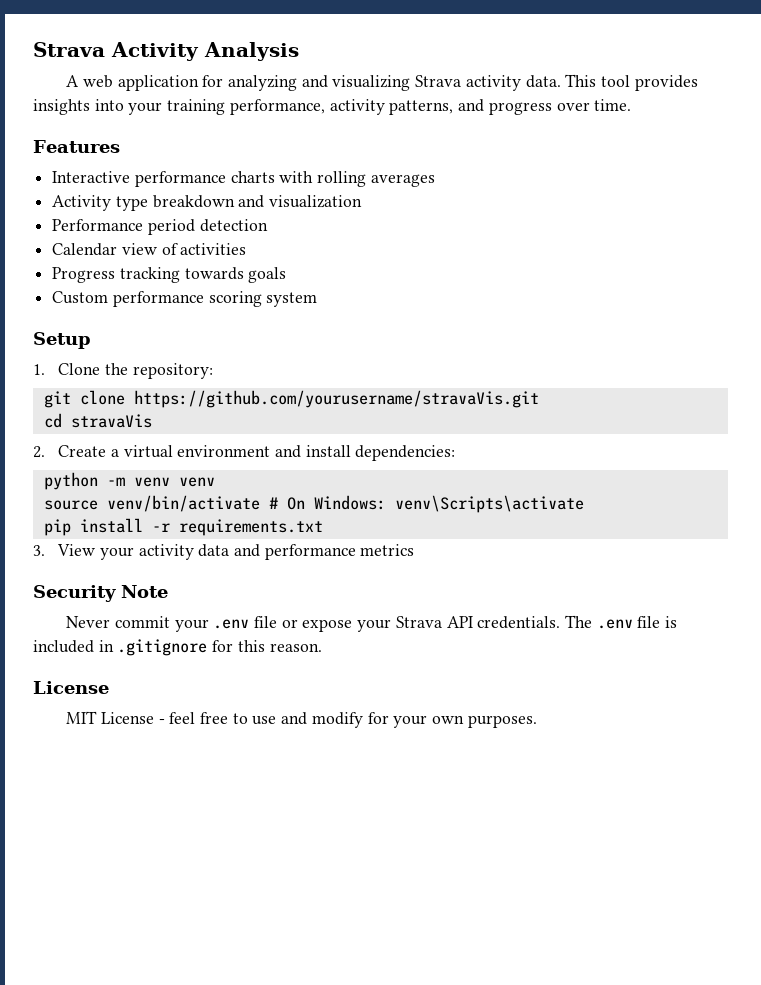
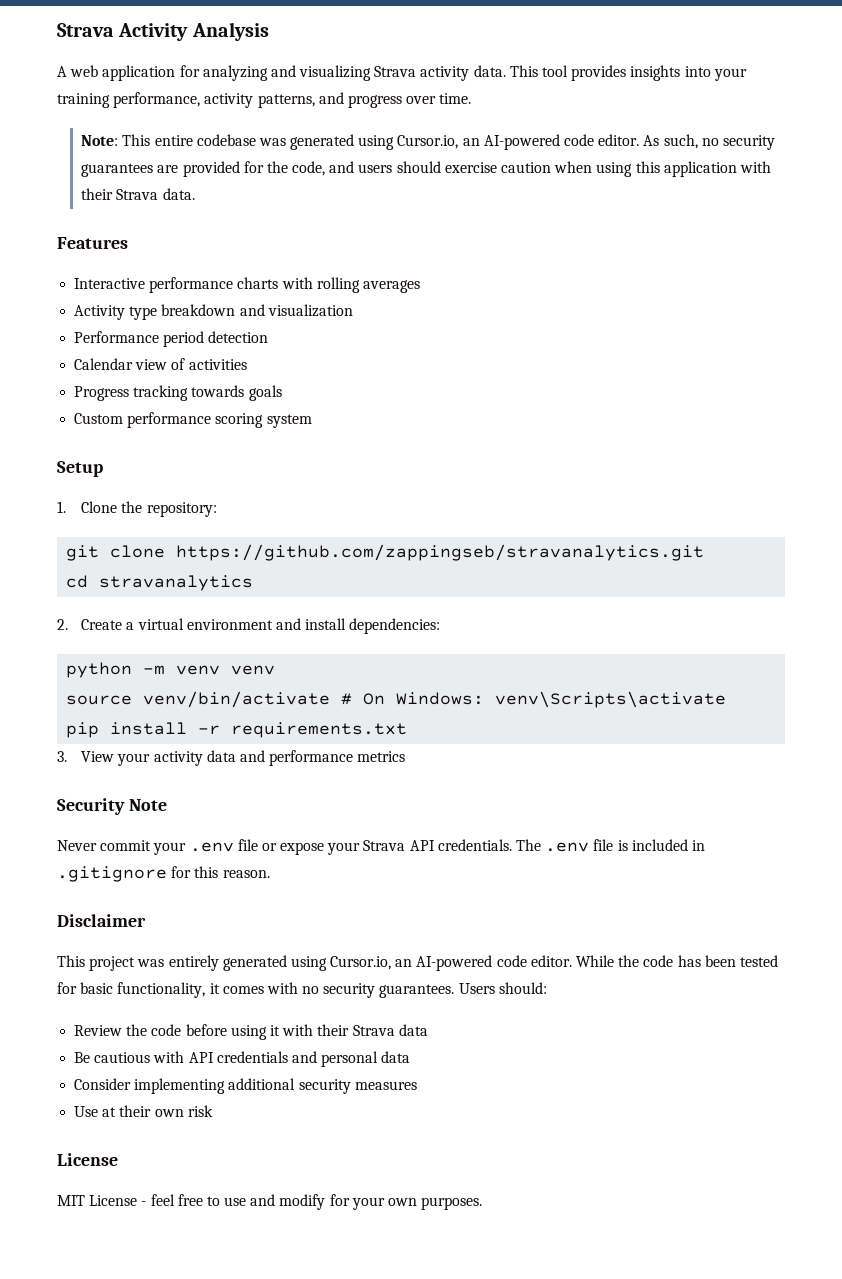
+ Note: This entire codebase was generated using Cursor.io, an AI-powered code editor. As such, no security guarantees are provided for the code, and users should exercise caution when using this application with their Strava data.
- git clone https://github.com/yourusername/stravaVis.git
+ git clone https://github.com/zappingseb/stravanalytics.git
- cd stravaVis
+ cd stravanalytics
+ Disclaimer
+ This project was entirely generated using Cursor.io, an AI-powered code editor. While the code has been tested for basic functionality, it comes with no security guarantees. Users should:
+ Review the code before using it with their Strava data
+ Be cautious with API credentials and personal data
+ Consider implementing additional security measures
+ Use at their own risk

